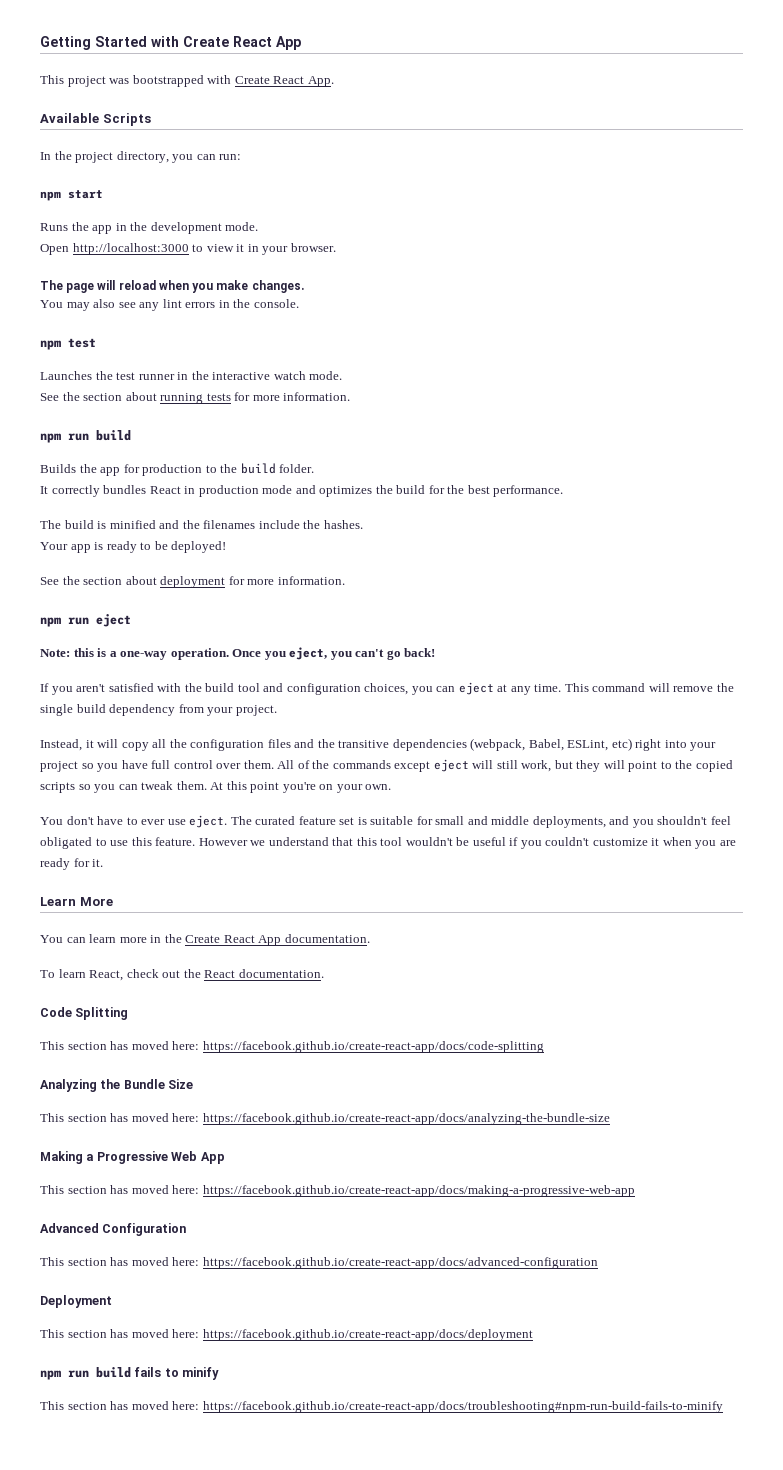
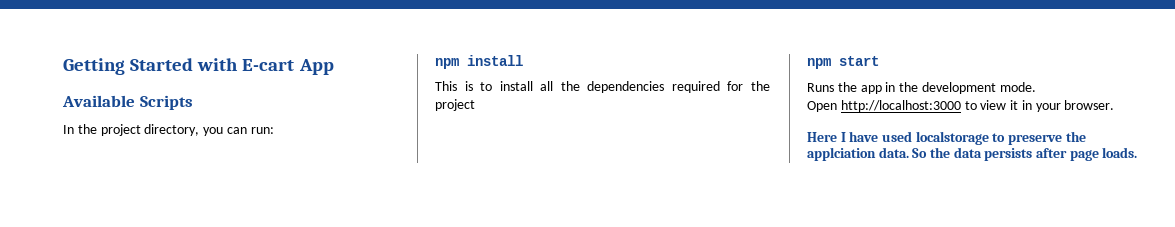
- Getting Started with Create React App
- This project was bootstrapped with Create React App.
+ Getting Started with E-cart App
+ npm install
+ This is to install all the dependencies required for the project
- The page will reload when you make changes.
- You may also see any lint errors in the console.
- npm test
- Launches the test runner in the interactive watch mode.
- See the section about running tests for more information.
- npm run build
- Builds the app for production to the build folder.
- It correctly bundles React in production mode and optimizes the build for the best performance.
- The build is minified and the filenames include the hashes.
- Your app is ready to be deployed!
- See the section about deployment for more information.
- npm run eject
- Note: this is a one-way operation. Once you eject, you can't go back!
- If you aren't satisfied with the build tool and configuration choices, you can eject at any time. This command will remove the single build dependency from your project.
- Instead, it will copy all the configuration files and the transitive dependencies (webpack, Babel, ESLint, etc) right into your project so you have full control over them. All of the commands except eject will still work, but they will point to the copied scripts so you can tweak them. At this point you're on your own.
- You don't have to ever use eject. The curated feature set is suitable for small and middle deployments, and you shouldn't feel obligated to use this feature. However we understand that this tool wouldn't be useful if you couldn't customize it when you are ready for it.
- Learn More
- You can learn more in the Create React App documentation.
- To learn React, check out the React documentation.
- Code Splitting
- This section has moved here: https://facebook.github.io/create-react-app/docs/code-splitting
- Analyzing the Bundle Size
- This section has moved here: https://facebook.github.io/create-react-app/docs/analyzing-the-bundle-size
- Making a Progressive Web App
- This section has moved here: https://facebook.github.io/create-react-app/docs/making-a-progressive-web-app
- Advanced Configuration
- This section has moved here: https://facebook.github.io/create-react-app/docs/advanced-configuration
- Deployment
- This section has moved here: https://facebook.github.io/create-react-app/docs/deployment
- npm run build fails to minify
- This section has moved here: https://facebook.github.io/create-react-app/docs/troubleshooting#npm-run-build-fails-to-minify
+ Here I have used localstorage to preserve the applciation data. So the data persists after page loads.

